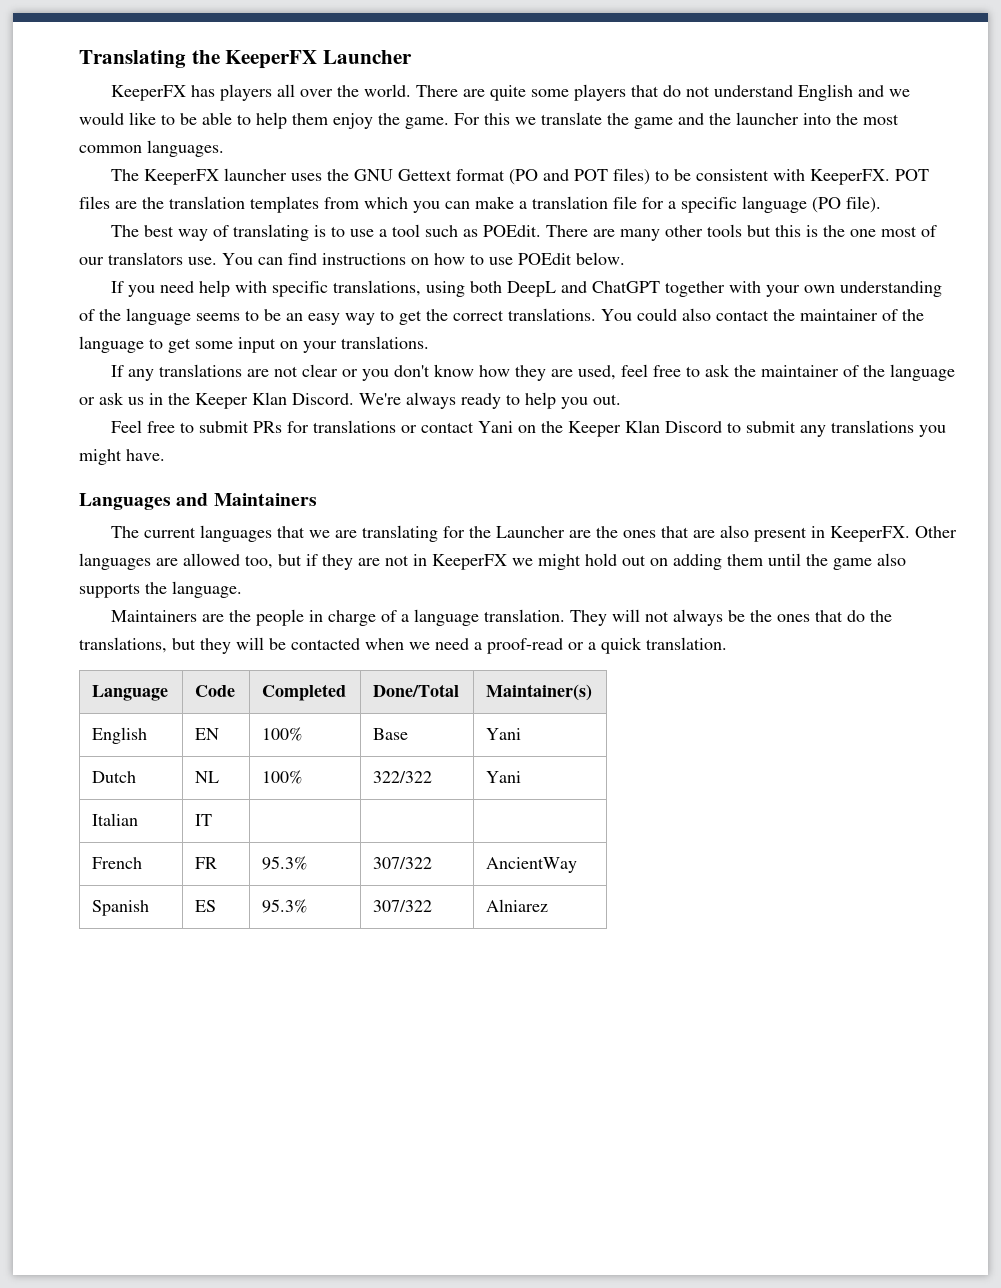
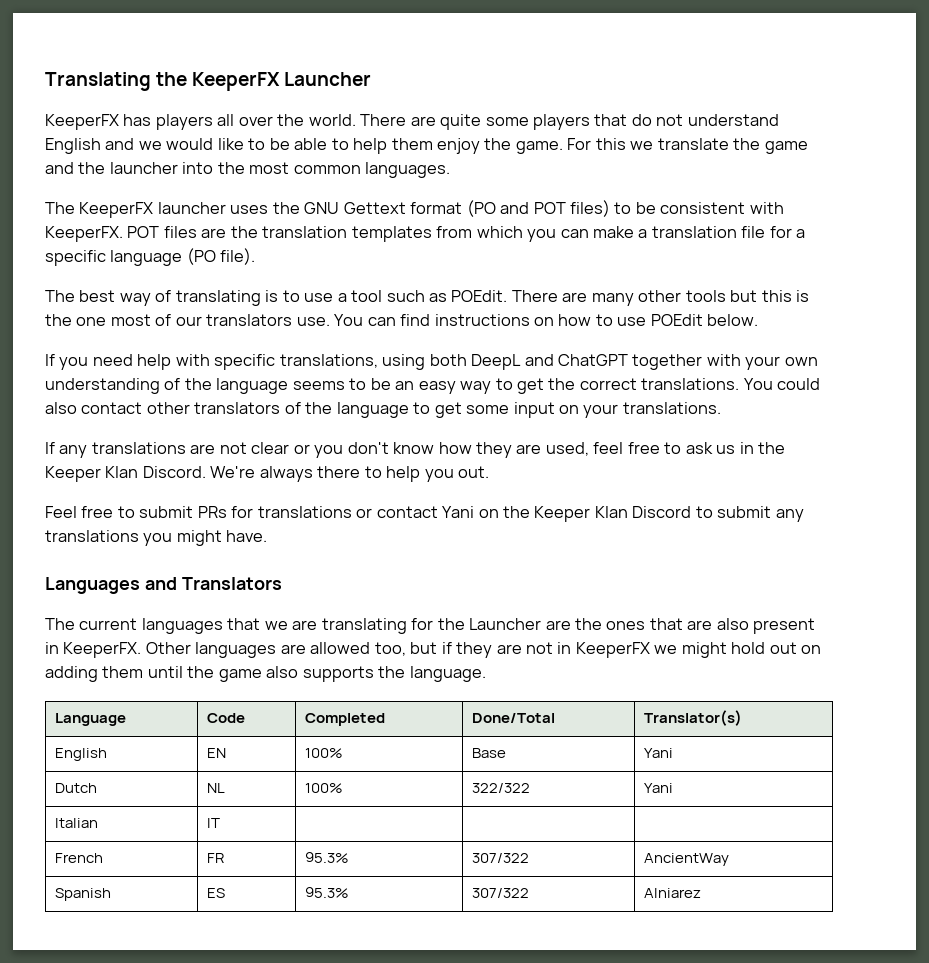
- You could also contact the maintainer of the language to get some input on your translations.
+ You could also contact other translators of the language to get some input on your translations.
- If any translations are not clear or you don't know how they are used, feel free to ask the maintainer of the language or ask us in the Keeper Klan Discord.
+ If any translations are not clear or you don't know how they are used, feel free to ask us in the Keeper Klan Discord.
- We're always ready to help you out.
+ We're always there to help you out.
- Languages and Maintainers
+ Languages and Translators
- Maintainers are the people in charge of a language translation. They will not always be the ones that do the translations, but they will be contacted when we need a proof-read or a quick translation.
- Language | Code | Completed | Done/Total | Maintainer(s)
+ Language | Code | Completed | Done/Total | Translator(s)

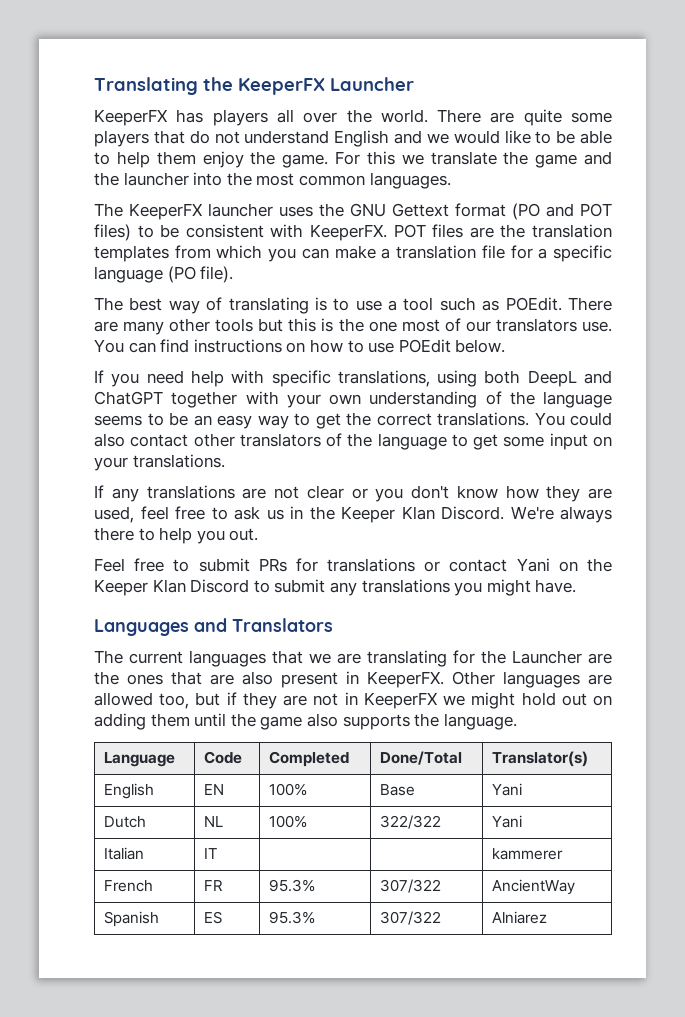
- Italian | IT | | |
+ Italian | IT | | | kammerer

